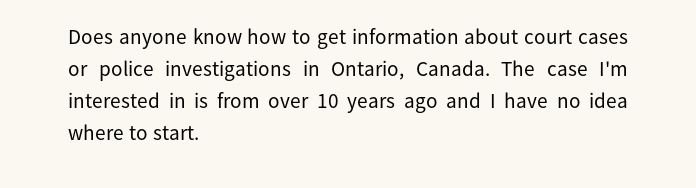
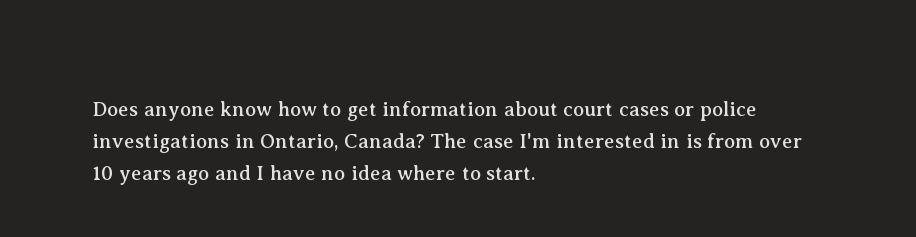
- Does anyone know how to get information about court cases or police investigations in Ontario, Canada.
+ Does anyone know how to get information about court cases or police investigations in Ontario, Canada?

